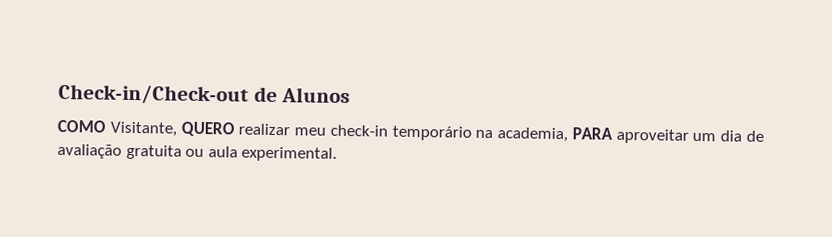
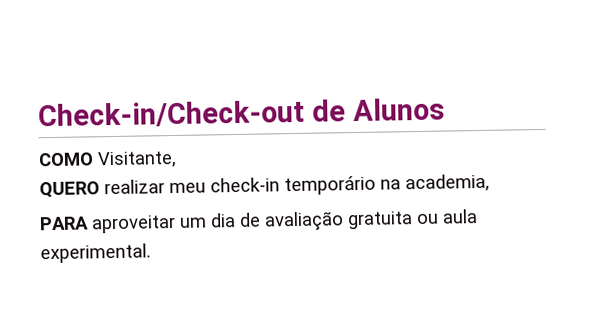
- COMO Visitante, QUERO realizar meu check-in temporário na academia, PARA aproveitar um dia de avaliação gratuita ou aula experimental.
+ COMO Visitante,
+ QUERO realizar meu check-in temporário na academia,
+ PARA aproveitar um dia de avaliação gratuita ou aula experimental.

